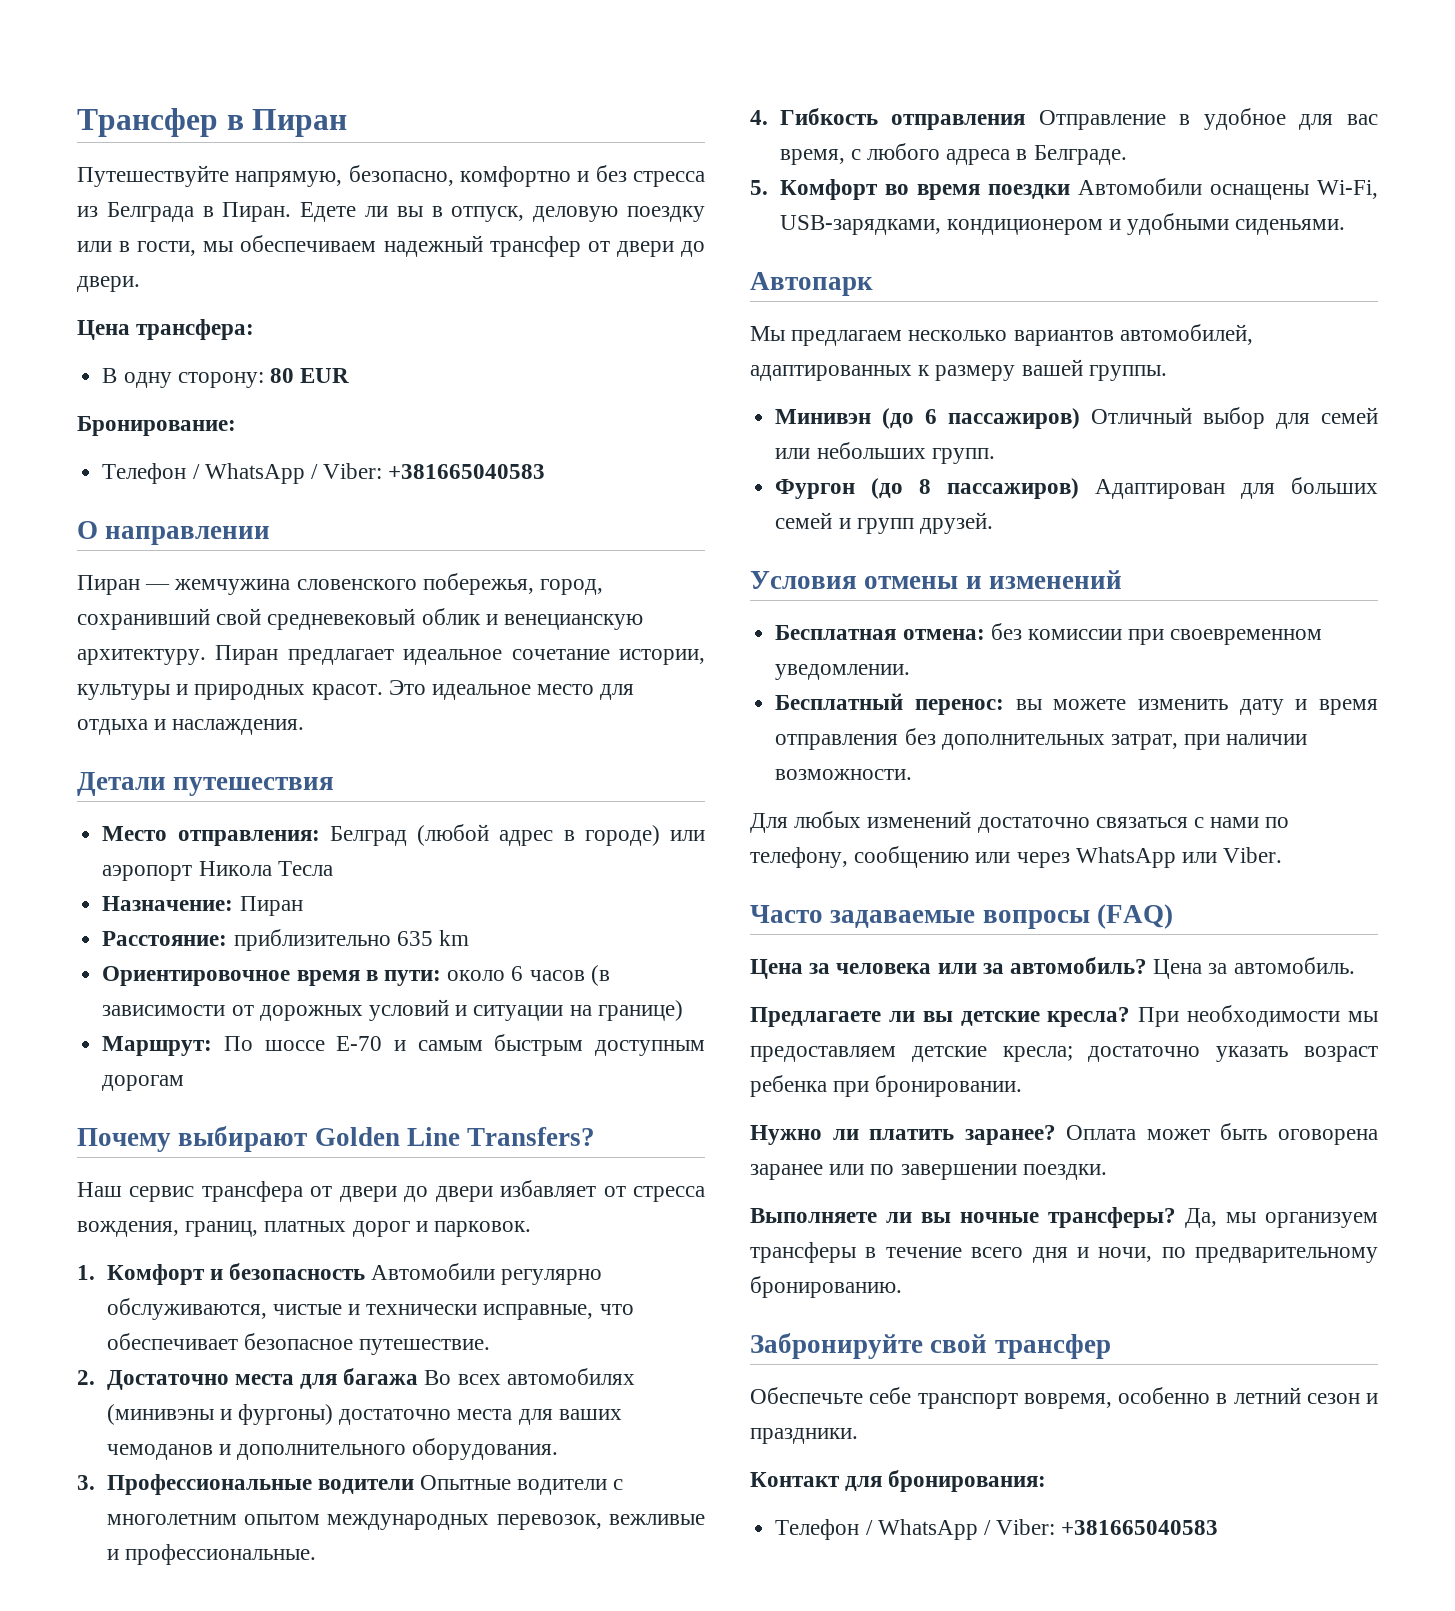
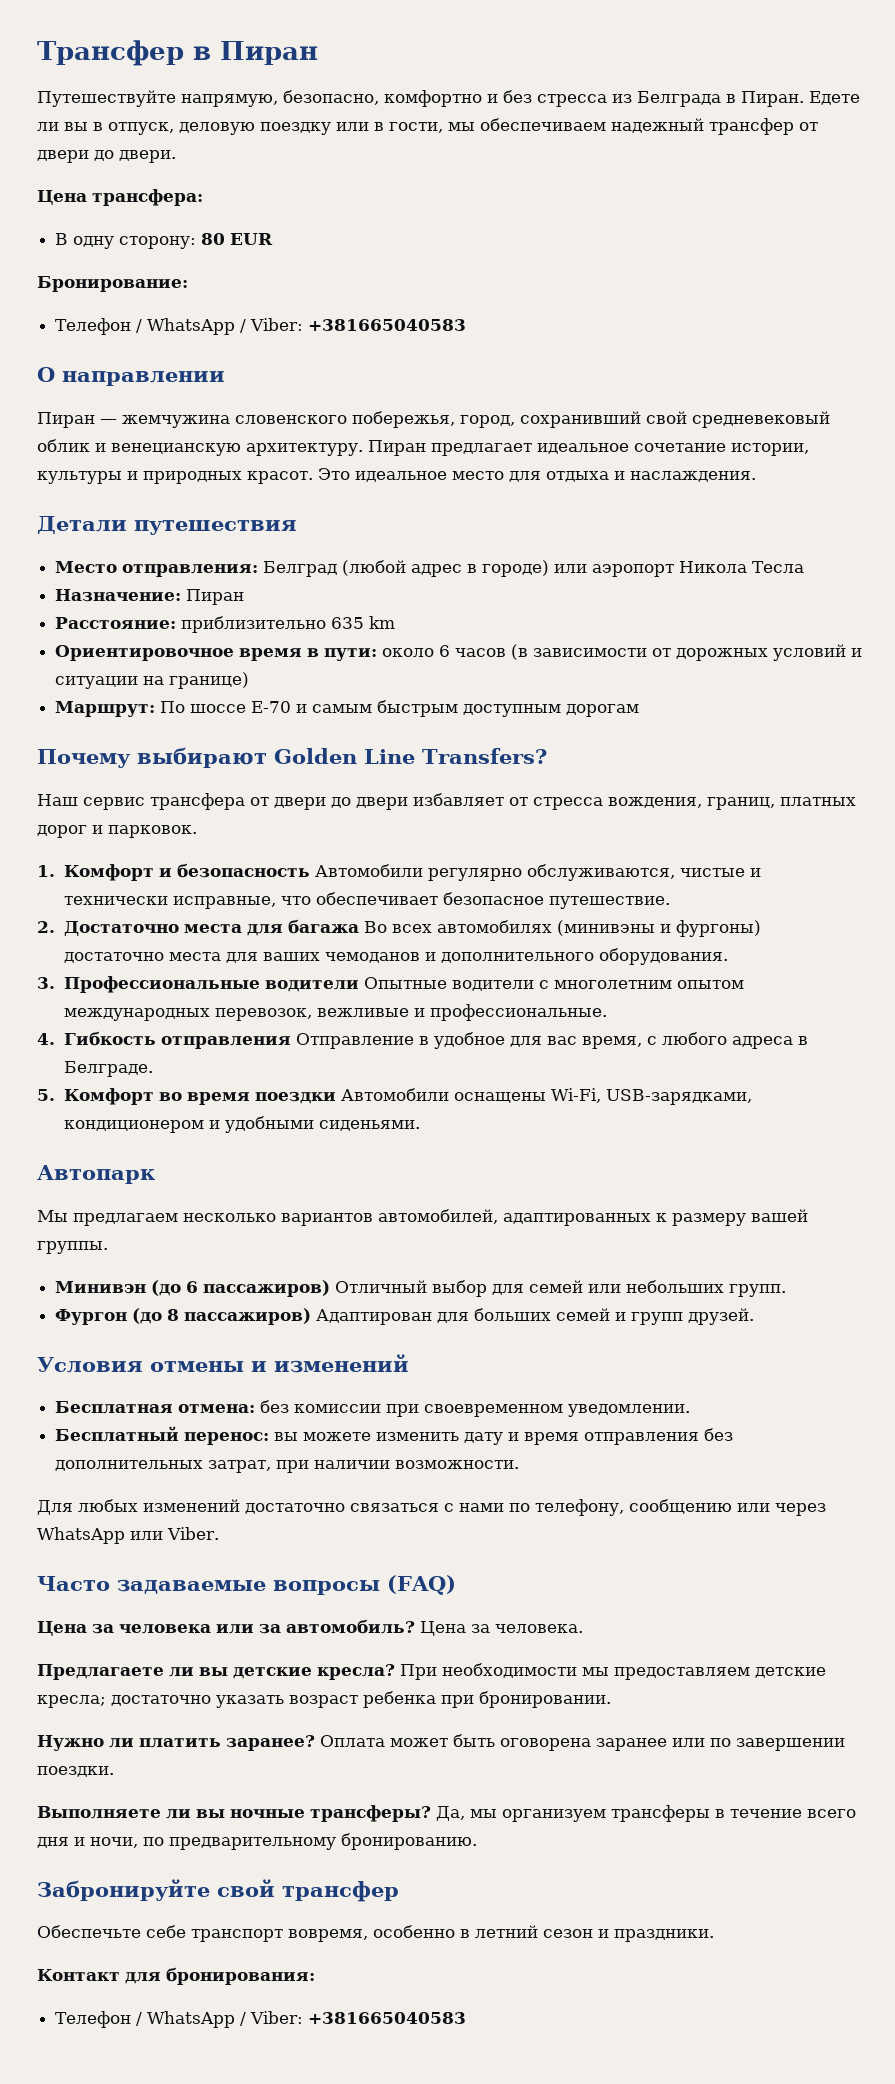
- Цена за автомобиль.
+ Цена за человека.

